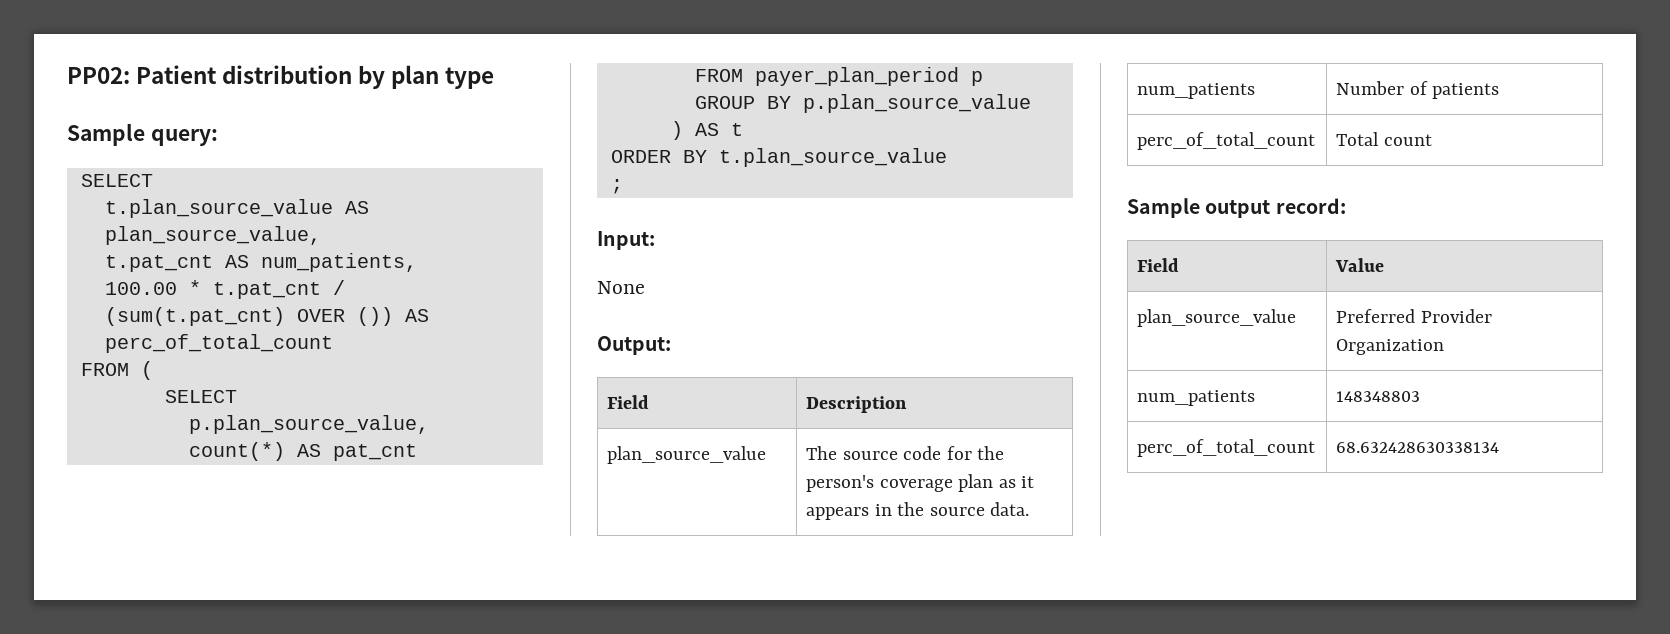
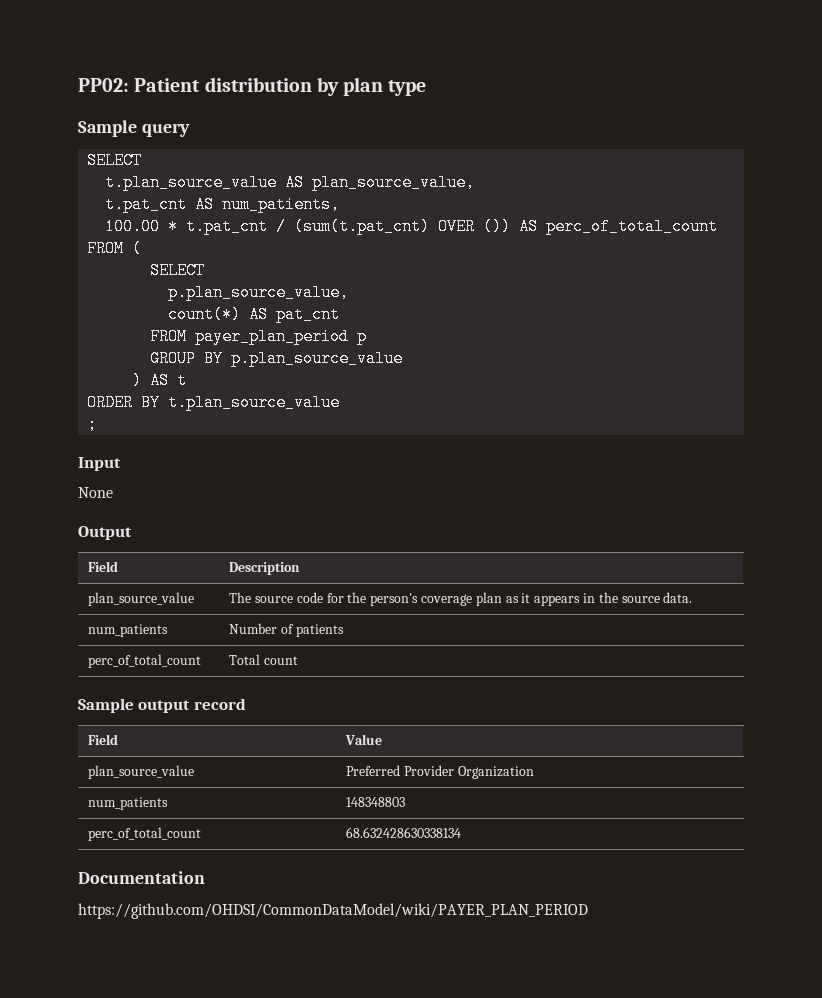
- Sample query:
+ Sample query
- Input:
+ Input
- Output:
+ Output
- Sample output record:
+ Sample output record
+ Documentation
+ https://github.com/OHDSI/CommonDataModel/wiki/PAYER_PLAN_PERIOD

